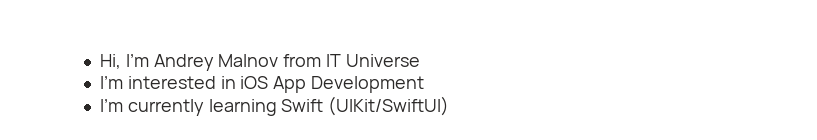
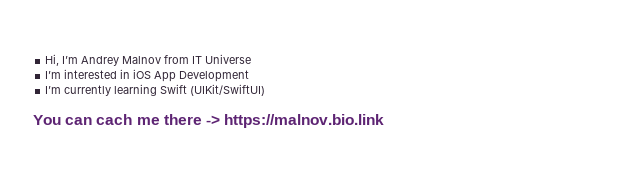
+ You can cach me there -> https://malnov.bio.link

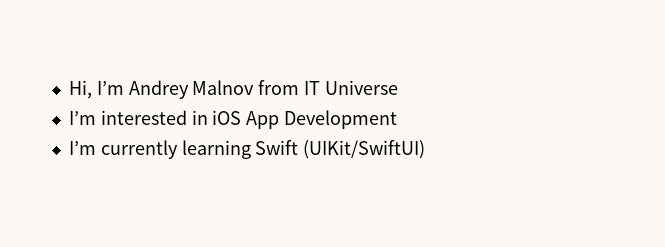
- You can cach me there -> https://malnov.bio.link

